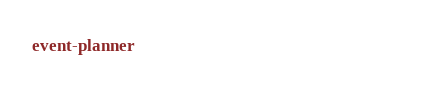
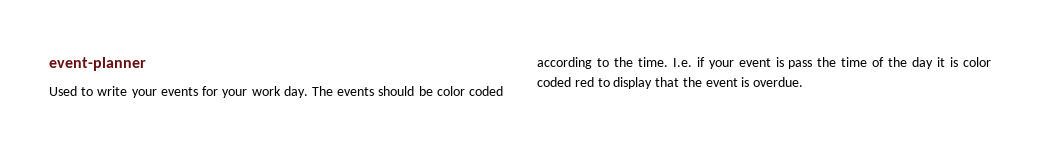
+ Used to write your events for your work day. The events should be color coded according to the time. I.e. if your event is pass the time of the day it is color coded red to display that the event is overdue.

